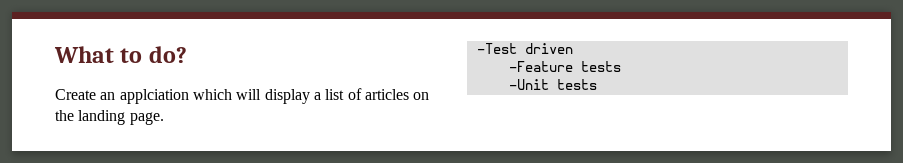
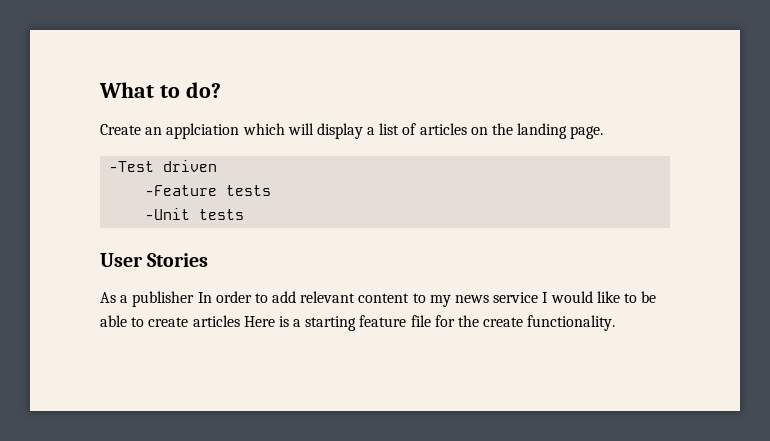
+ User Stories
+ As a publisher In order to add relevant content to my news service I would like to be able to create articles Here is a starting feature file for the create functionality.

